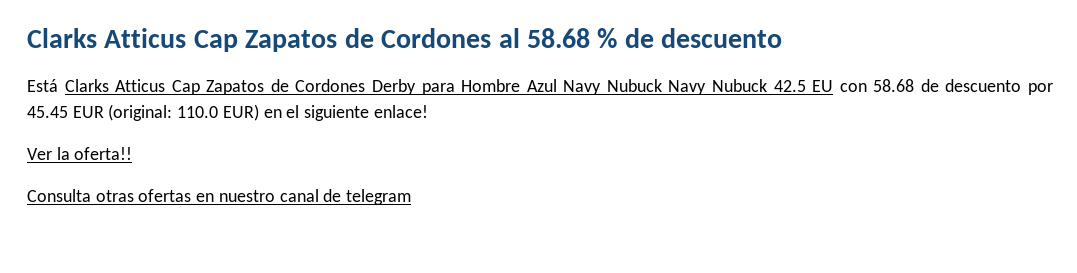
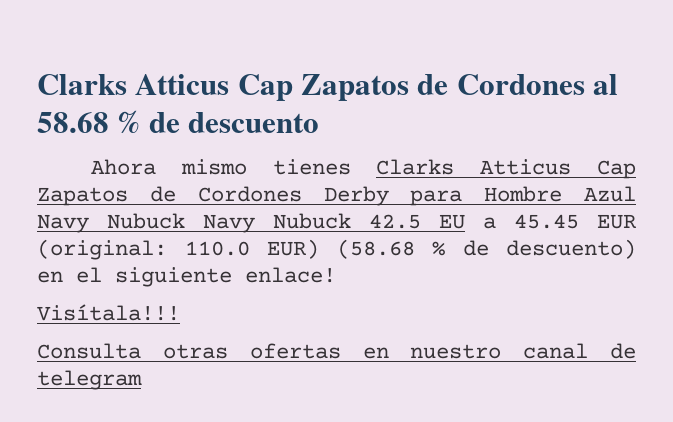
- Está Clarks Atticus Cap Zapatos de Cordones Derby para Hombre Azul Navy Nubuck Navy Nubuck 42.5 EU con 58.68 de descuento por 45.45 EUR (original: 110.0 EUR) en el siguiente enlace!
+ Ahora mismo tienes Clarks Atticus Cap Zapatos de Cordones Derby para Hombre Azul Navy Nubuck Navy Nubuck 42.5 EU a 45.45 EUR (original: 110.0 EUR) (58.68 % de descuento) en el siguiente enlace!
- Ver la oferta!!
+ Visítala!!!

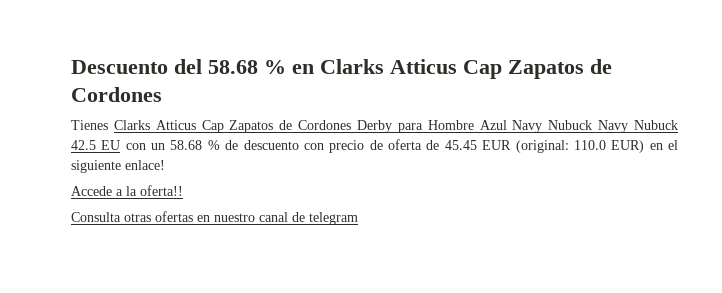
- Clarks Atticus Cap Zapatos de Cordones al 58.68 % de descuento
- Ahora mismo tienes Clarks Atticus Cap Zapatos de Cordones Derby para Hombre Azul Navy Nubuck Navy Nubuck 42.5 EU a 45.45 EUR (original: 110.0 EUR) (58.68 % de descuento) en el siguiente enlace!
+ Descuento del 58.68 % en Clarks Atticus Cap Zapatos de Cordones
+ Tienes Clarks Atticus Cap Zapatos de Cordones Derby para Hombre Azul Navy Nubuck Navy Nubuck 42.5 EU con un 58.68 % de descuento con precio de oferta de 45.45 EUR (original: 110.0 EUR) en el siguiente enlace!
- Visítala!!!
+ Accede a la oferta!!

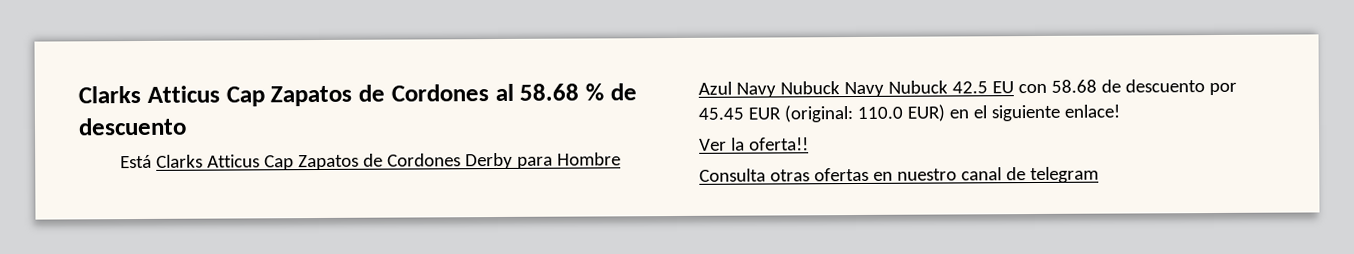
- Descuento del 58.68 % en Clarks Atticus Cap Zapatos de Cordones
- Tienes Clarks Atticus Cap Zapatos de Cordones Derby para Hombre Azul Navy Nubuck Navy Nubuck 42.5 EU con un 58.68 % de descuento con precio de oferta de 45.45 EUR (original: 110.0 EUR) en el siguiente enlace!
+ Clarks Atticus Cap Zapatos de Cordones al 58.68 % de descuento
+ Está Clarks Atticus Cap Zapatos de Cordones Derby para Hombre Azul Navy Nubuck Navy Nubuck 42.5 EU con 58.68 de descuento por 45.45 EUR (original: 110.0 EUR) en el siguiente enlace!
- Accede a la oferta!!
+ Ver la oferta!!

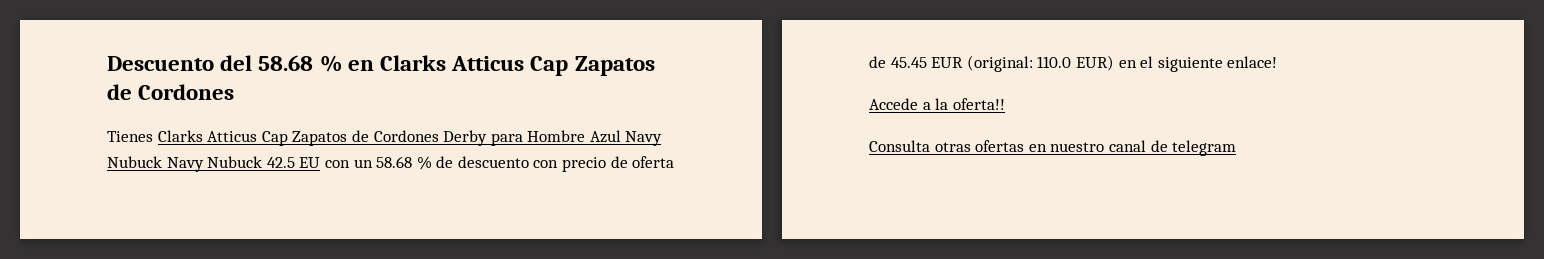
- Clarks Atticus Cap Zapatos de Cordones al 58.68 % de descuento
- Está Clarks Atticus Cap Zapatos de Cordones Derby para Hombre Azul Navy Nubuck Navy Nubuck 42.5 EU con 58.68 de descuento por 45.45 EUR (original: 110.0 EUR) en el siguiente enlace!
+ Descuento del 58.68 % en Clarks Atticus Cap Zapatos de Cordones
+ Tienes Clarks Atticus Cap Zapatos de Cordones Derby para Hombre Azul Navy Nubuck Navy Nubuck 42.5 EU con un 58.68 % de descuento con precio de oferta de 45.45 EUR (original: 110.0 EUR) en el siguiente enlace!
- Ver la oferta!!
+ Accede a la oferta!!

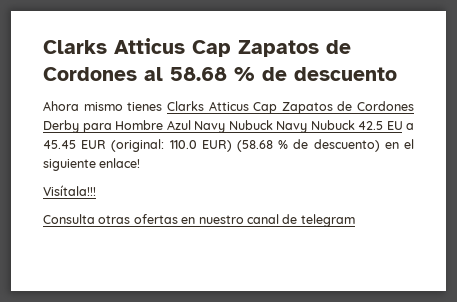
- Descuento del 58.68 % en Clarks Atticus Cap Zapatos de Cordones
- Tienes Clarks Atticus Cap Zapatos de Cordones Derby para Hombre Azul Navy Nubuck Navy Nubuck 42.5 EU con un 58.68 % de descuento con precio de oferta de 45.45 EUR (original: 110.0 EUR) en el siguiente enlace!
+ Clarks Atticus Cap Zapatos de Cordones al 58.68 % de descuento
+ Ahora mismo tienes Clarks Atticus Cap Zapatos de Cordones Derby para Hombre Azul Navy Nubuck Navy Nubuck 42.5 EU a 45.45 EUR (original: 110.0 EUR) (58.68 % de descuento) en el siguiente enlace!
- Accede a la oferta!!
+ Visítala!!!

